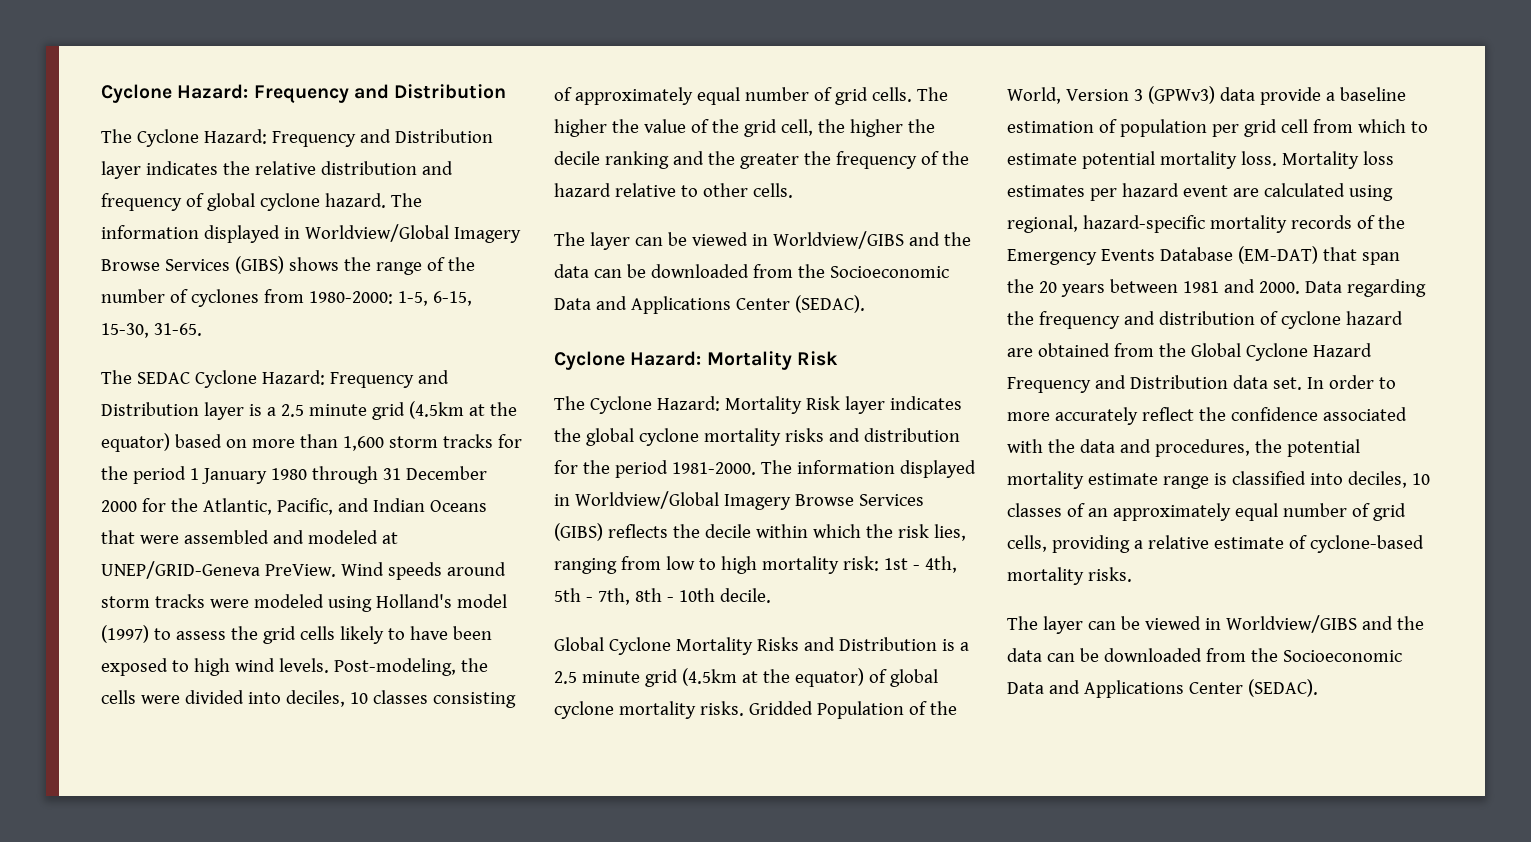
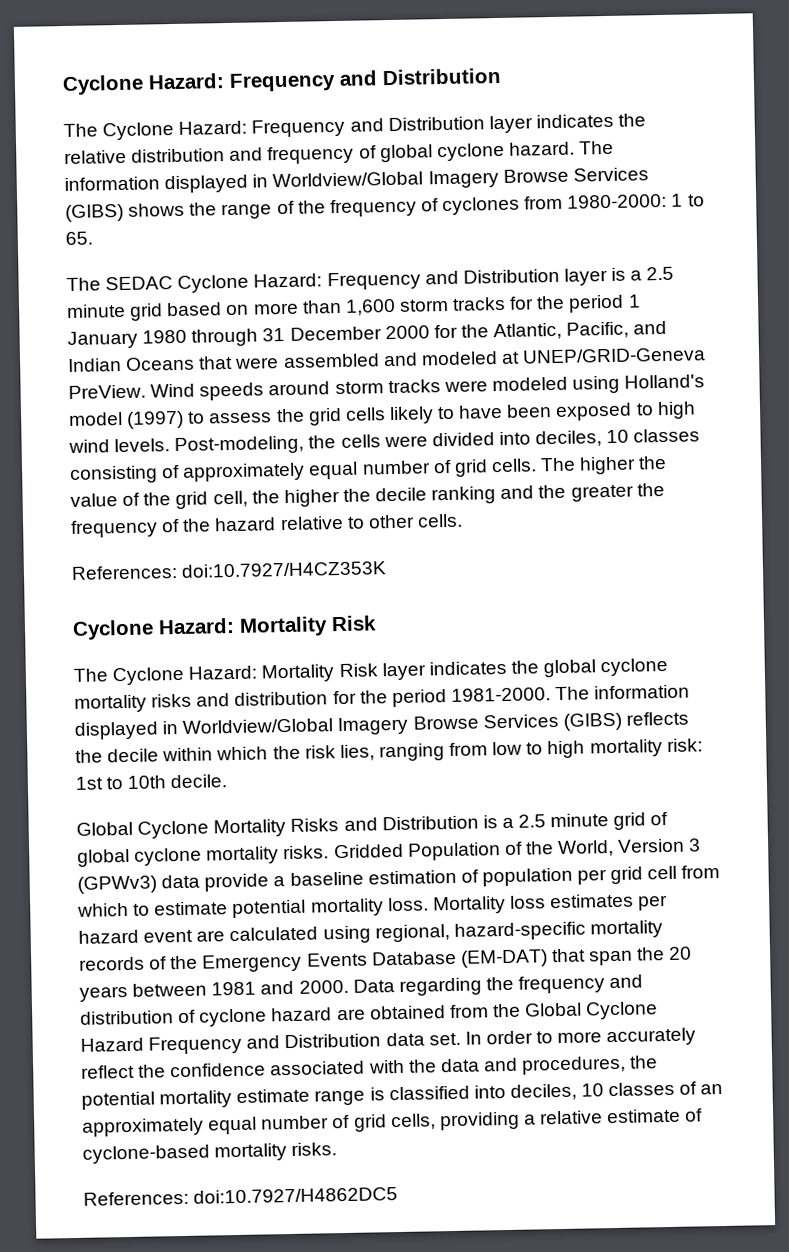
- The information displayed in Worldview/Global Imagery Browse Services (GIBS) shows the range of the number of cyclones from 1980-2000: 1-5, 6-15, 15-30, 31-65.
+ The information displayed in Worldview/Global Imagery Browse Services (GIBS) shows the range of the frequency of cyclones from 1980-2000: 1 to 65.
- The SEDAC Cyclone Hazard: Frequency and Distribution layer is a 2.5 minute grid (4.5km at the equator) based on more than 1,600 storm tracks for the period 1 January 1980 through 31 December 2000 for the Atlantic, Pacific, and Indian Oceans that were assembled and modeled at UNEP/GRID-Geneva PreView.
+ The SEDAC Cyclone Hazard: Frequency and Distribution layer is a 2.5 minute grid based on more than 1,600 storm tracks for the period 1 January 1980 through 31 December 2000 for the Atlantic, Pacific, and Indian Oceans that were assembled and modeled at UNEP/GRID-Geneva PreView.
  The higher the value of the grid cell, the higher the decile ranking and the greater the frequency of the hazard relative to other cells.
- The layer can be viewed in Worldview/GIBS and the data can be downloaded from the Socioeconomic Data and Applications Center (SEDAC).
+ References: doi:10.7927/H4CZ353K
- The information displayed in Worldview/Global Imagery Browse Services (GIBS) reflects the decile within which the risk lies, ranging from low to high mortality risk: 1st - 4th, 5th - 7th, 8th - 10th decile.
+ The information displayed in Worldview/Global Imagery Browse Services (GIBS) reflects the decile within which the risk lies, ranging from low to high mortality risk: 1st to 10th decile.
- Global Cyclone Mortality Risks and Distribution is a 2.5 minute grid (4.5km at the equator) of global cyclone mortality risks.
+ Global Cyclone Mortality Risks and Distribution is a 2.5 minute grid of global cyclone mortality risks.
  In order to more accurately reflect the confidence associated with the data and procedures, the potential mortality estimate range is classified into deciles, 10 classes of an approximately equal number of grid cells, providing a relative estimate of cyclone-based mortality risks.
- The layer can be viewed in Worldview/GIBS and the data can be downloaded from the Socioeconomic Data and Applications Center (SEDAC).
+ References: doi:10.7927/H4862DC5

